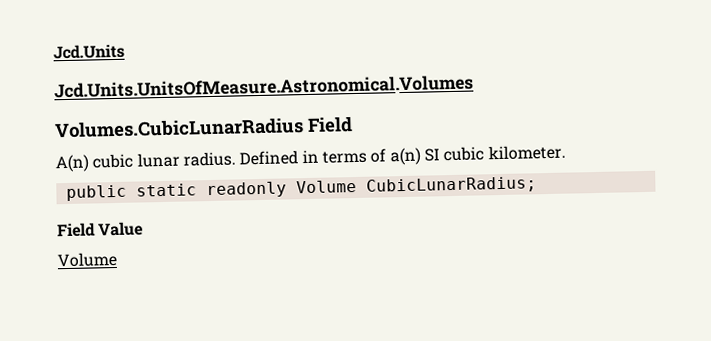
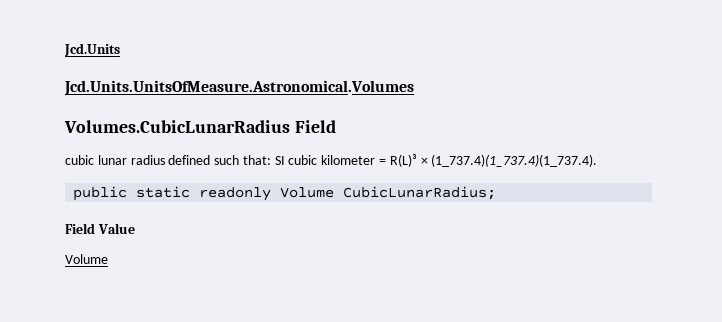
- A(n) cubic lunar radius. Defined in terms of a(n) SI cubic kilometer.
+ cubic lunar radius defined such that: SI cubic kilometer = R(L)³ × (1_737.4)(1_737.4)(1_737.4).

